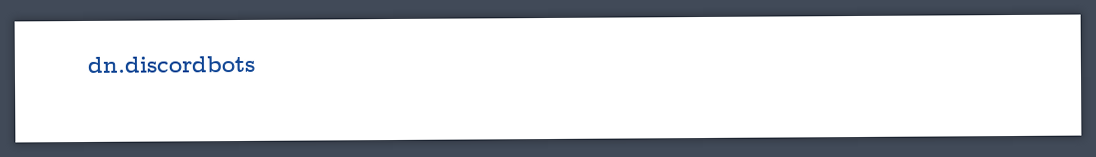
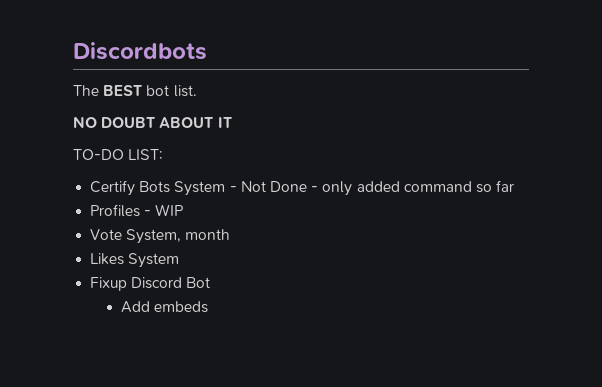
- dn.discordbots
+ Discordbots
+ The BEST bot list.
+ NO DOUBT ABOUT IT
+ TO-DO LIST:
+ Certify Bots System - Not Done - only added command so far
+ Profiles - WIP
+ Vote System, month
+ Likes System
+ Fixup Discord Bot
+ Add embeds

